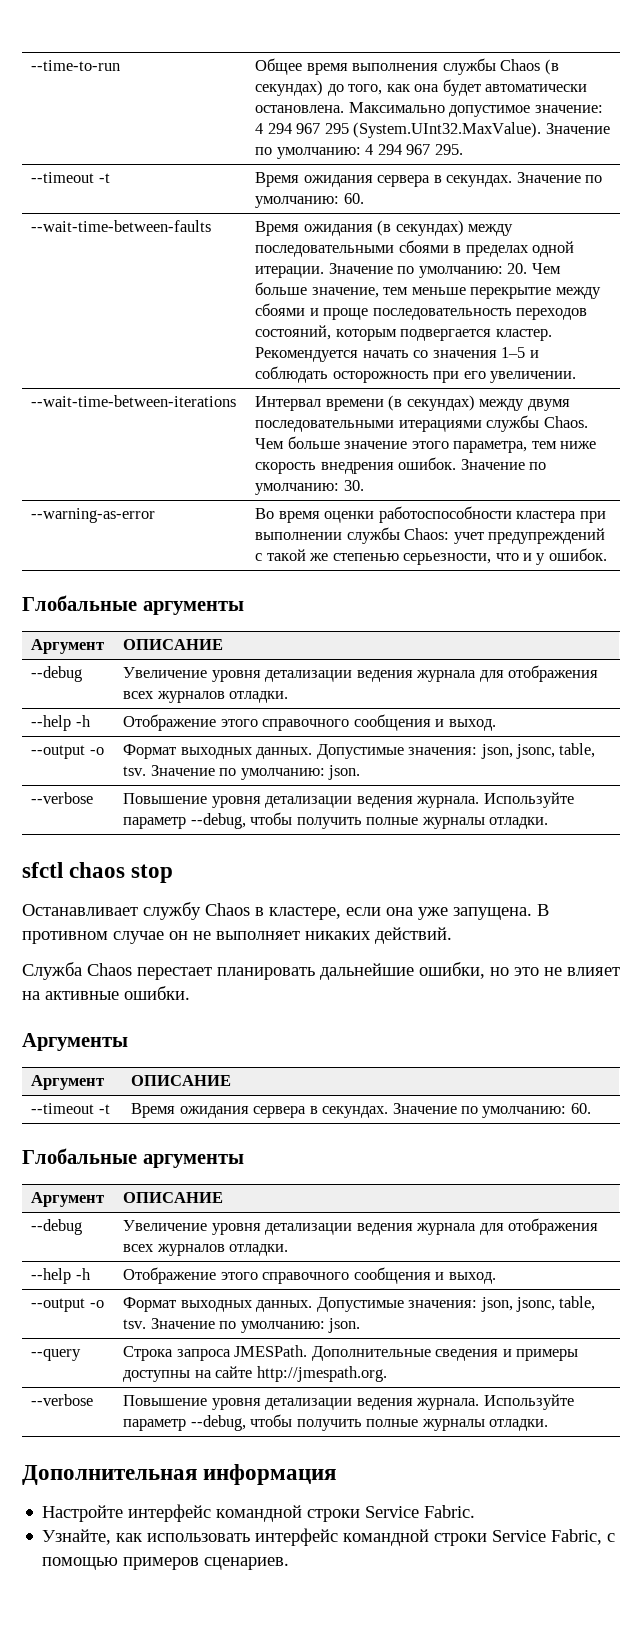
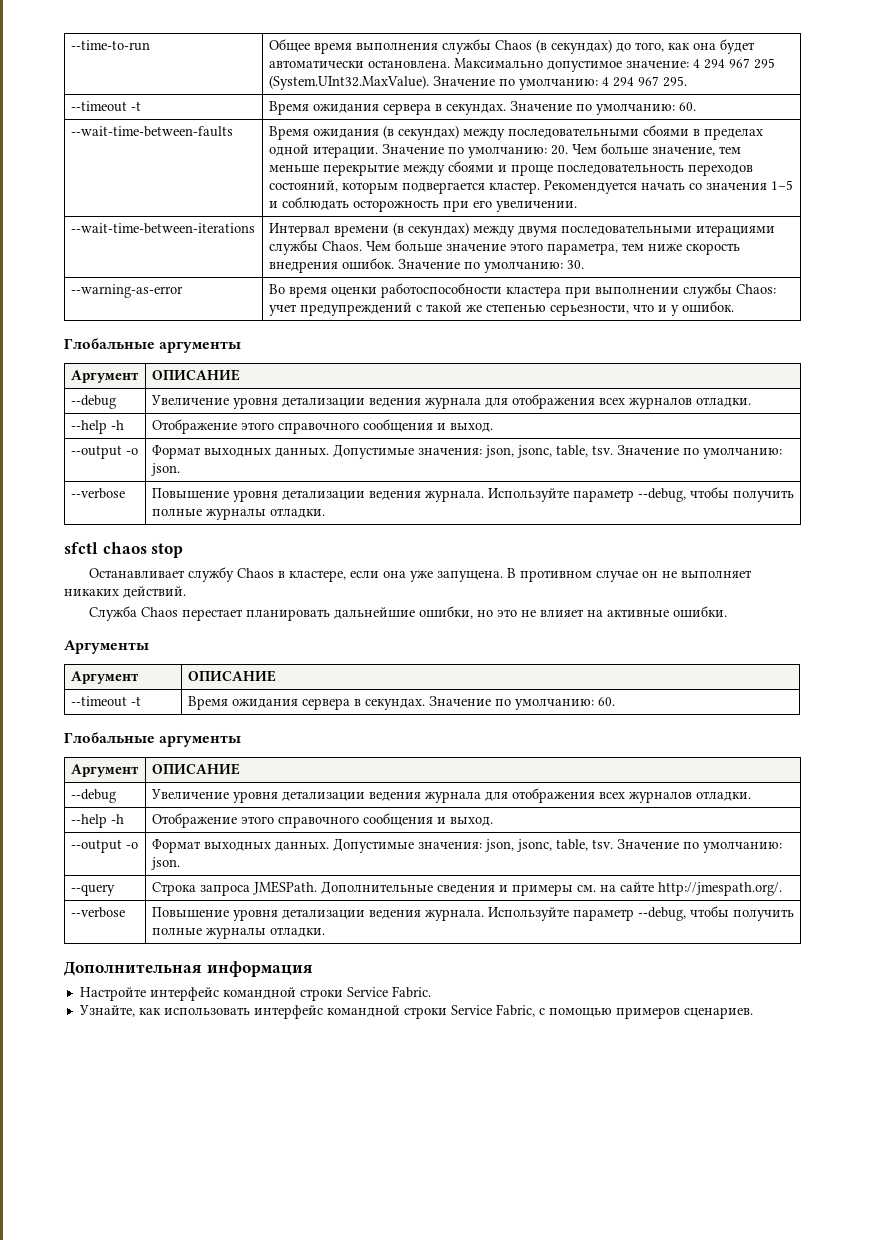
- --query | Строка запроса JMESPath. Дополнительные сведения и примеры доступны на сайте http://jmespath.org.
+ --query | Строка запроса JMESPath. Дополнительные сведения и примеры см. на сайте http://jmespath.org/.

